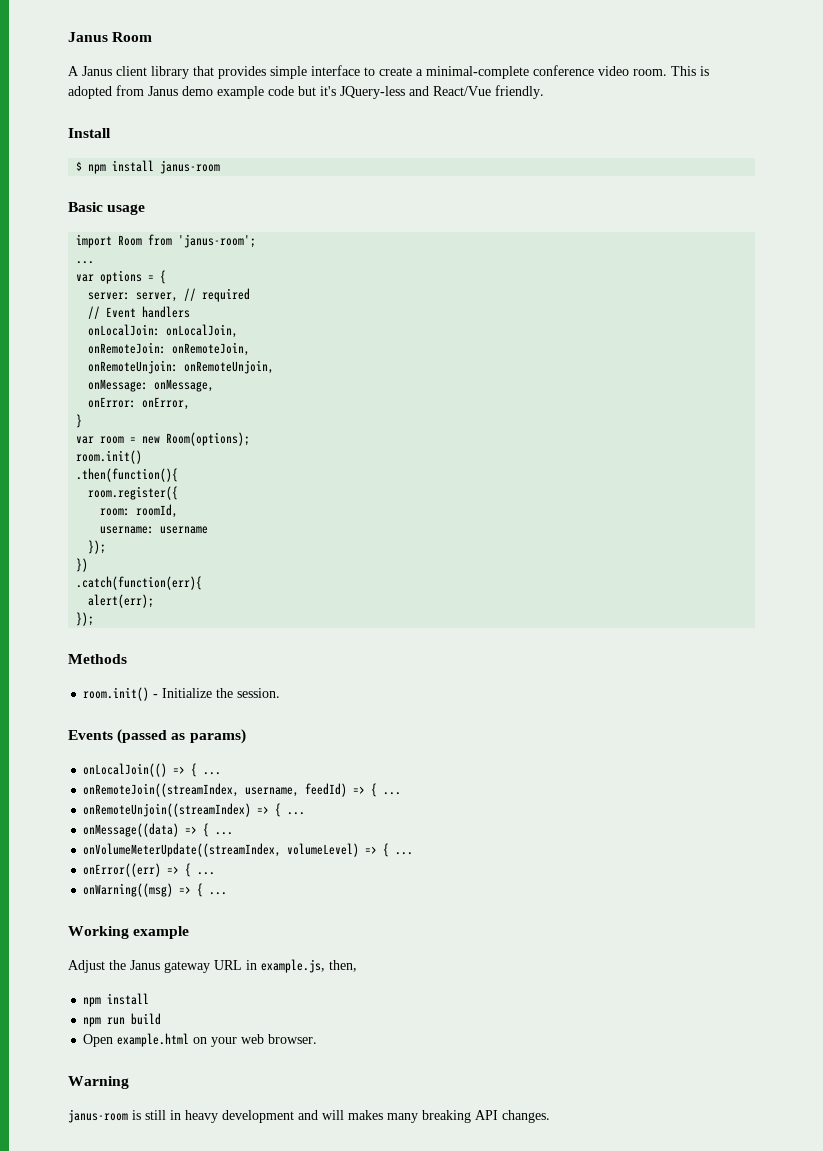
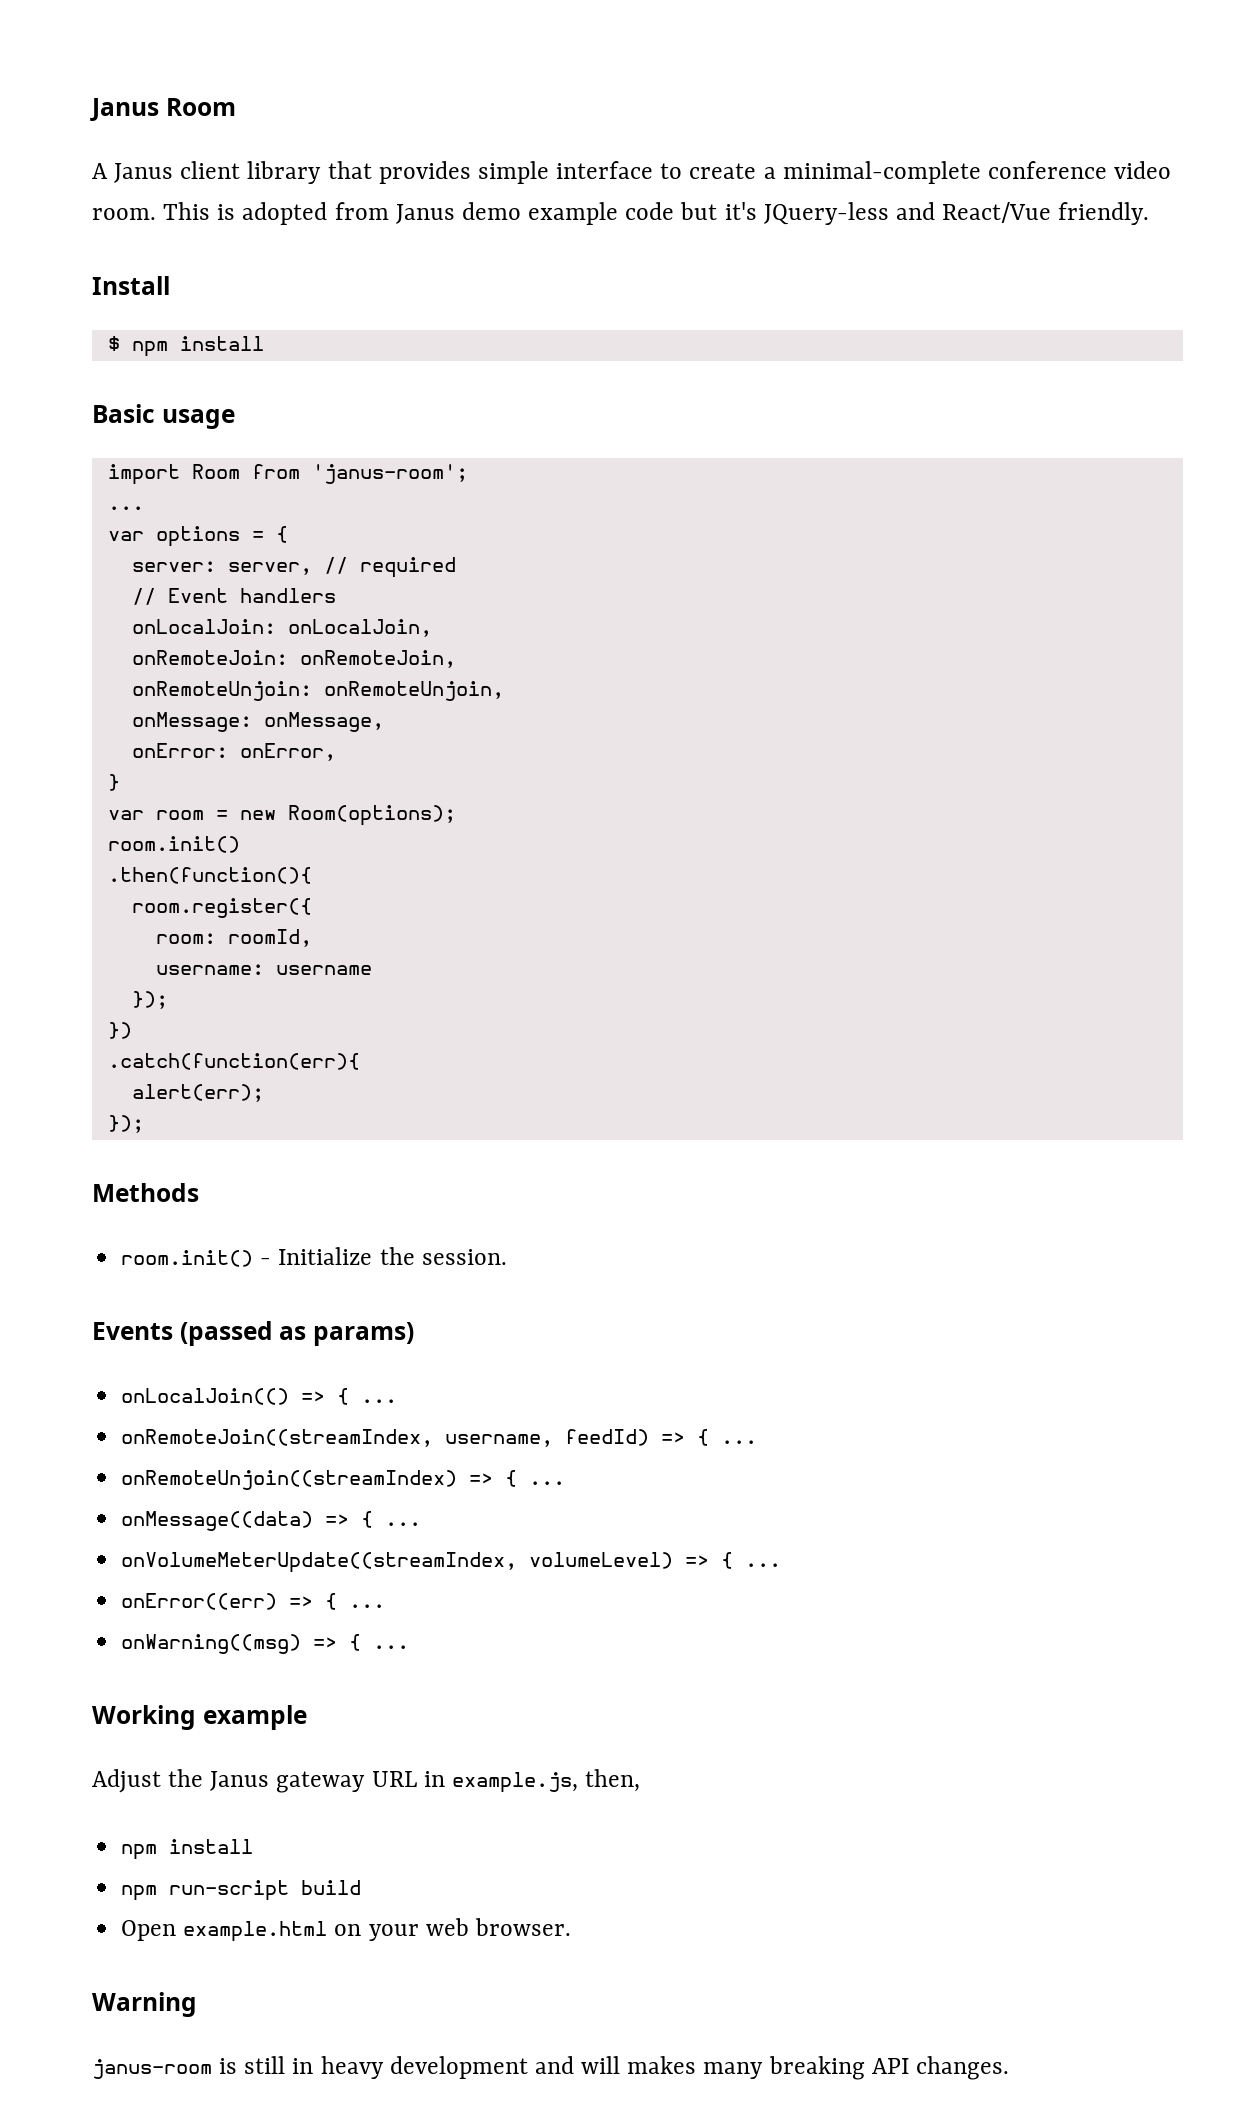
- $ npm install janus-room
+ $ npm install
- npm run build
+ npm run-script build

